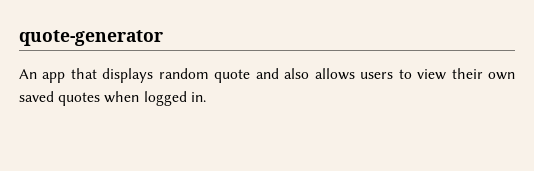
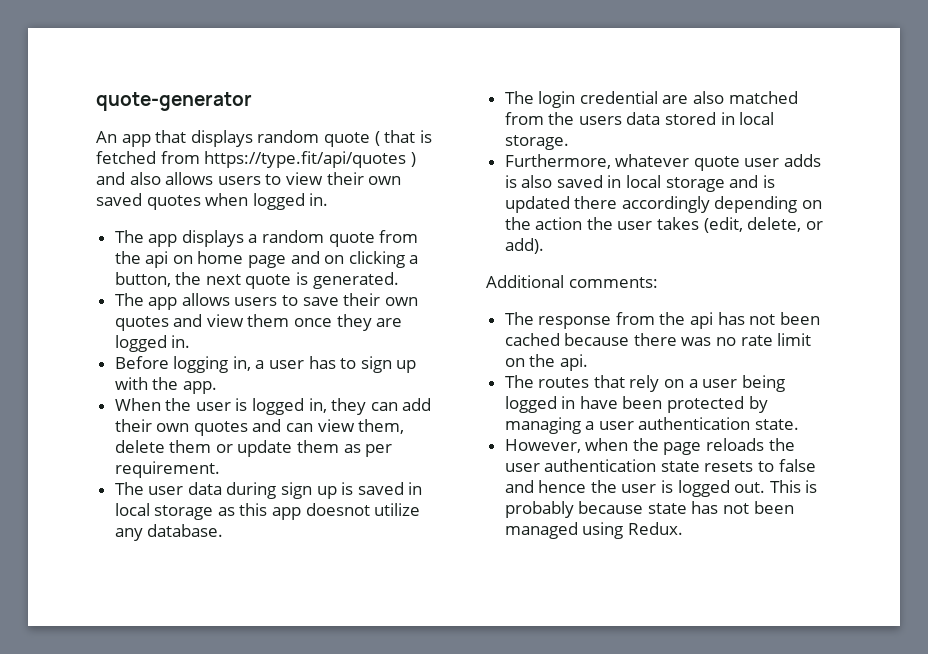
- An app that displays random quote and also allows users to view their own saved quotes when logged in.
+ An app that displays random quote ( that is fetched from https://type.fit/api/quotes ) and also allows users to view their own saved quotes when logged in.
+ The app displays a random quote from the api on home page and on clicking a button, the next quote is generated.
+ The app allows users to save their own quotes and view them once they are logged in.
+ Before logging in, a user has to sign up with the app.
+ When the user is logged in, they can add their own quotes and can view them, delete them or update them as per requirement.
+ The user data during sign up is saved in local storage as this app doesnot utilize any database.
+ The login credential are also matched from the users data stored in local storage.
+ Furthermore, whatever quote user adds is also saved in local storage and is updated there accordingly depending on the action the user takes (edit, delete, or add).
+ Additional comments:
+ The response from the api has not been cached because there was no rate limit on the api.
+ The routes that rely on a user being logged in have been protected by managing a user authentication state.
+ However, when the page reloads the user authentication state resets to false and hence the user is logged out. This is probably because state has not been managed using Redux.

